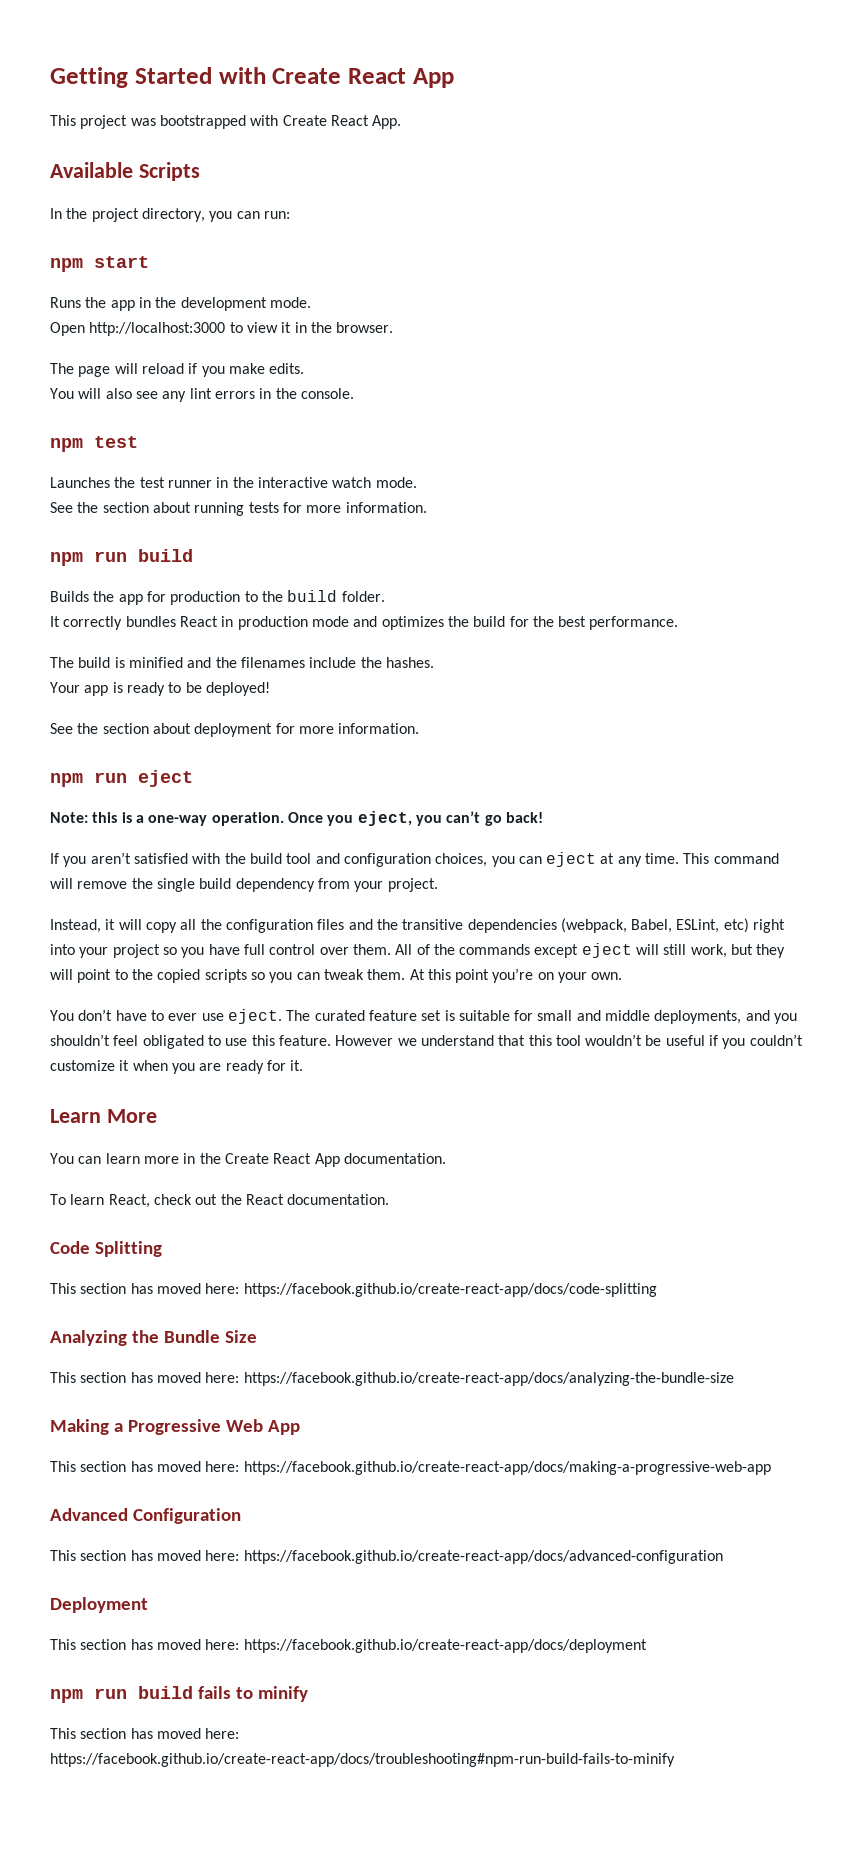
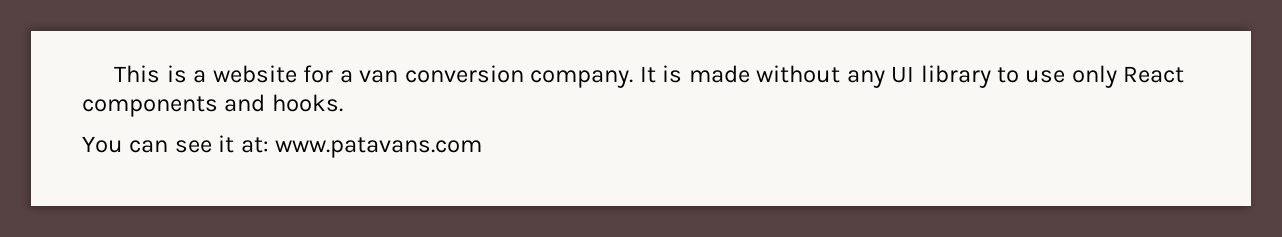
- Getting Started with Create React App
- This project was bootstrapped with Create React App.
- Available Scripts
- In the project directory, you can run:
- npm start
- Runs the app in the development mode.
- Open http://localhost:3000 to view it in the browser.
- The page will reload if you make edits.
- You will also see any lint errors in the console.
- npm test
- Launches the test runner in the interactive watch mode.
- See the section about running tests for more information.
- npm run build
- Builds the app for production to the build folder.
- It correctly bundles React in production mode and optimizes the build for the best performance.
- The build is minified and the filenames include the hashes.
- Your app is ready to be deployed!
- See the section about deployment for more information.
- npm run eject
- Note: this is a one-way operation. Once you eject, you can’t go back!
- If you aren’t satisfied with the build tool and configuration choices, you can eject at any time. This command will remove the single build dependency from your project.
- Instead, it will copy all the configuration files and the transitive dependencies (webpack, Babel, ESLint, etc) right into your project so you have full control over them. All of the commands except eject will still work, but they will point to the copied scripts so you can tweak them. At this point you’re on your own.
- You don’t have to ever use eject. The curated feature set is suitable for small and middle deployments, and you shouldn’t feel obligated to use this feature. However we understand that this tool wouldn’t be useful if you couldn’t customize it when you are ready for it.
- Learn More
- You can learn more in the Create React App documentation.
- To learn React, check out the React documentation.
- Code Splitting
- This section has moved here: https://facebook.github.io/create-react-app/docs/code-splitting
- Analyzing the Bundle Size
- This section has moved here: https://facebook.github.io/create-react-app/docs/analyzing-the-bundle-size
- Making a Progressive Web App
- This section has moved here: https://facebook.github.io/create-react-app/docs/making-a-progressive-web-app
- Advanced Configuration
- This section has moved here: https://facebook.github.io/create-react-app/docs/advanced-configuration
- Deployment
- This section has moved here: https://facebook.github.io/create-react-app/docs/deployment
- npm run build fails to minify
- This section has moved here: https://facebook.github.io/create-react-app/docs/troubleshooting#npm-run-build-fails-to-minify
+ This is a website for a van conversion company. It is made without any UI library to use only React components and hooks.
+ You can see it at: www.patavans.com

